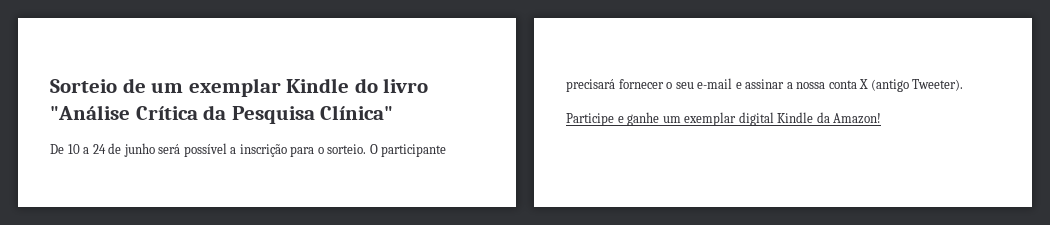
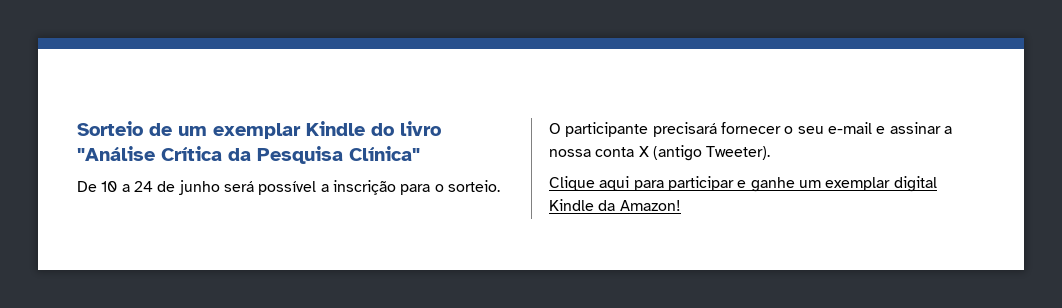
- Participe e ganhe um exemplar digital Kindle da Amazon!
+ Clique aqui para participar e ganhe um exemplar digital Kindle da Amazon!

